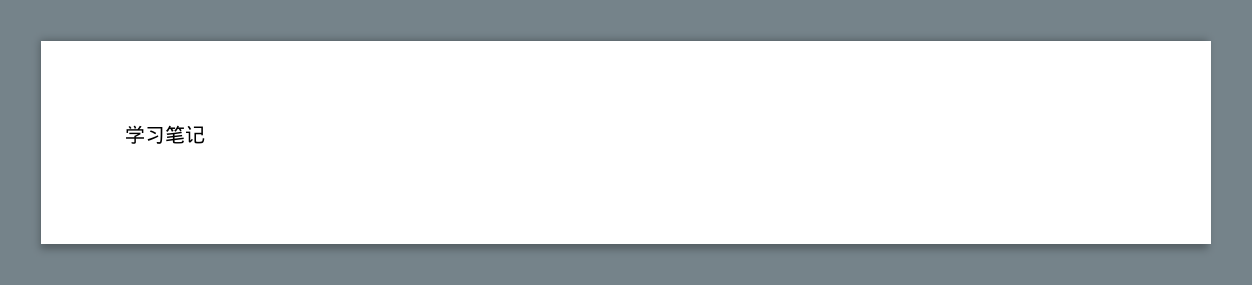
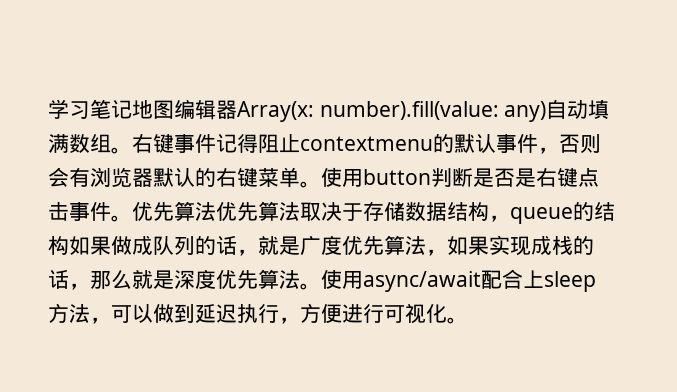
- 学习笔记
+ 学习笔记地图编辑器Array(x: number).fill(value: any)自动填满数组。右键事件记得阻止contextmenu的默认事件，否则会有浏览器默认的右键菜单。使用button判断是否是右键点击事件。优先算法优先算法取决于存储数据结构，queue的结构如果做成队列的话，就是广度优先算法，如果实现成栈的话，那么就是深度优先算法。使用async/await配合上sleep方法，可以做到延迟执行，方便进行可视化。

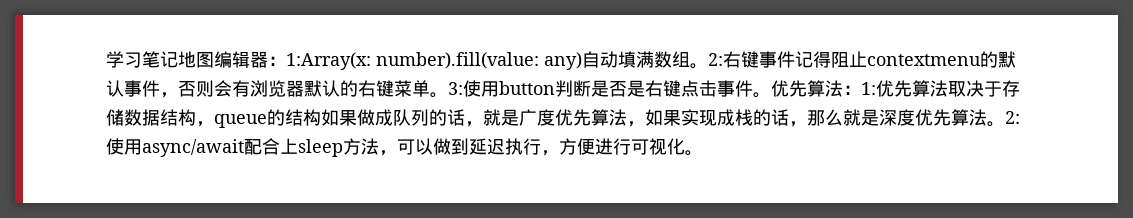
- 学习笔记地图编辑器Array(x: number).fill(value: any)自动填满数组。
+ 学习笔记地图编辑器：1:Array(x: number).fill(value: any)自动填满数组。
- 右键事件记得阻止contextmenu的默认事件，否则会有浏览器默认的右键菜单。
+ 2:右键事件记得阻止contextmenu的默认事件，否则会有浏览器默认的右键菜单。
- 使用button判断是否是右键点击事件。
+ 3:使用button判断是否是右键点击事件。
- 优先算法优先算法取决于存储数据结构，queue的结构如果做成队列的话，就是广度优先算法，如果实现成栈的话，那么就是深度优先算法。
+ 优先算法：1:优先算法取决于存储数据结构，queue的结构如果做成队列的话，就是广度优先算法，如果实现成栈的话，那么就是深度优先算法。
- 使用async/await配合上sleep方法，可以做到延迟执行，方便进行可视化。
+ 2:使用async/await配合上sleep方法，可以做到延迟执行，方便进行可视化。

